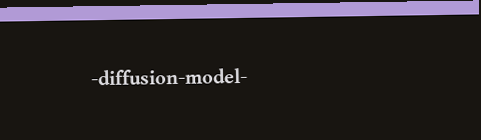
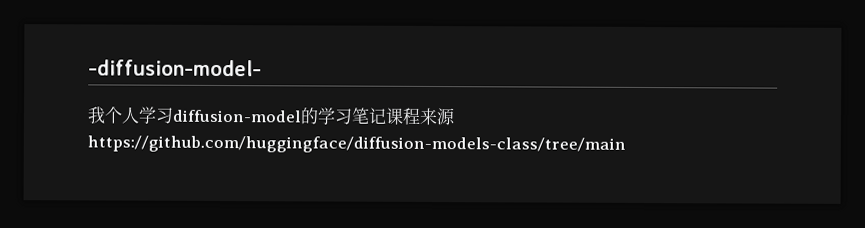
+ 我个人学习diffusion-model的学习笔记课程来源https://github.com/huggingface/diffusion-models-class/tree/main

